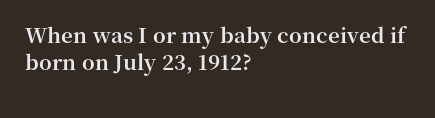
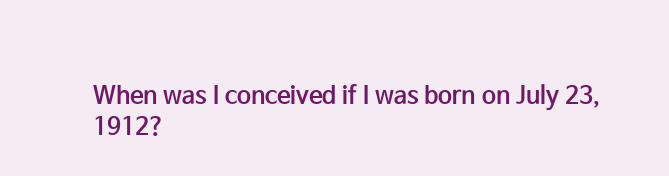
- When was I or my baby conceived if born on July 23, 1912?
+ When was I conceived if I was born on July 23, 1912?

